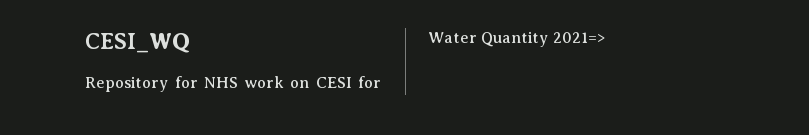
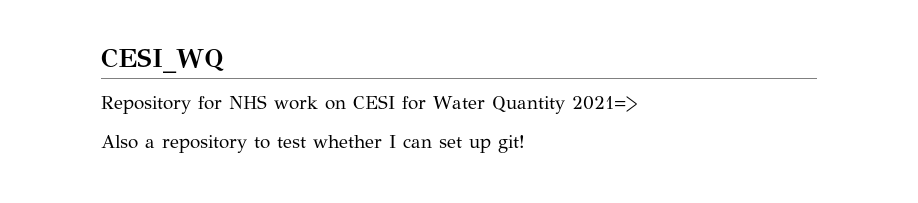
+ Also a repository to test whether I can set up git!

